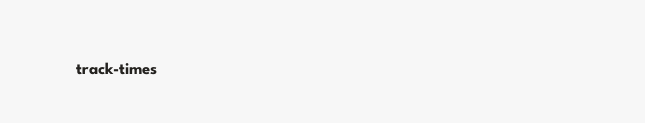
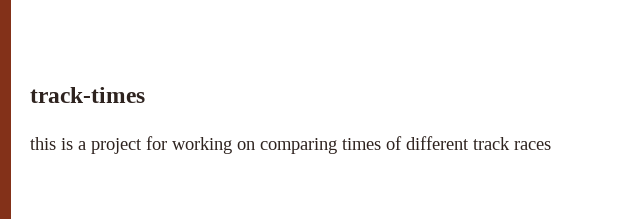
+ this is a project for working on comparing times of different track races

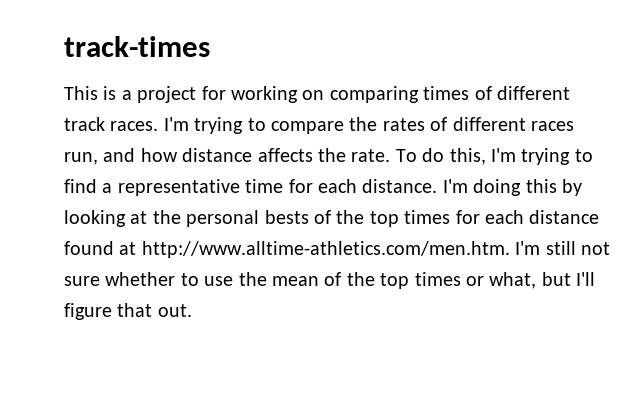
- this is a project for working on comparing times of different track races
+ This is a project for working on comparing times of different track races. I'm trying to compare the rates of different races run, and how distance affects the rate. To do this, I'm trying to find a representative time for each distance. I'm doing this by looking at the personal bests of the top times for each distance found at http://www.alltime-athletics.com/men.htm. I'm still not sure whether to use the mean of the top times or what, but I'll figure that out.

